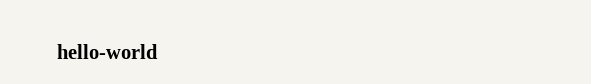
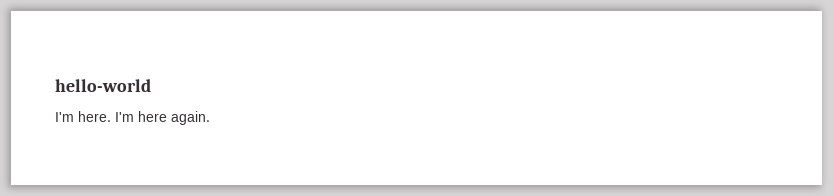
+ I'm here. I'm here again.

